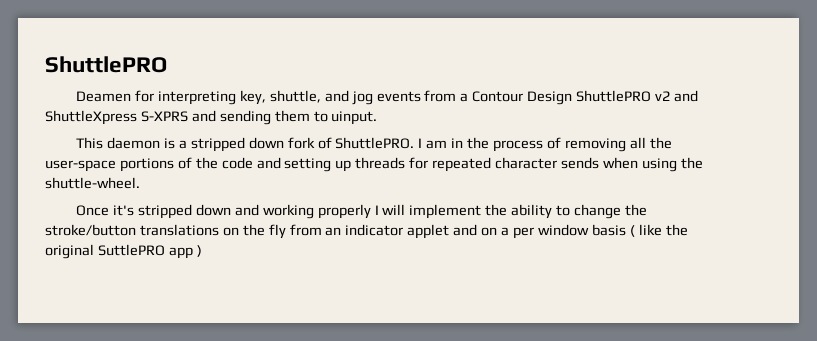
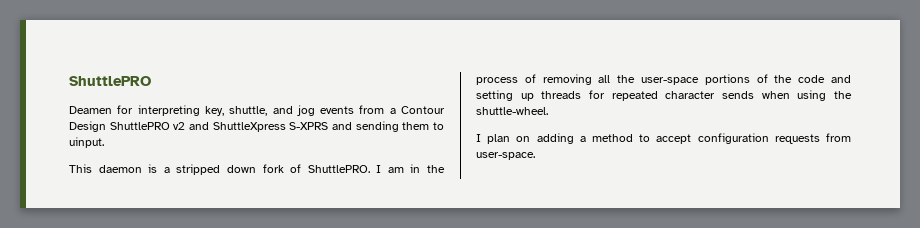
- Once it's stripped down and working properly I will implement the ability to change the stroke/button translations on the fly from an indicator applet and on a per window basis ( like the original SuttlePRO app )
+ I plan on adding a method to accept configuration requests from user-space.

